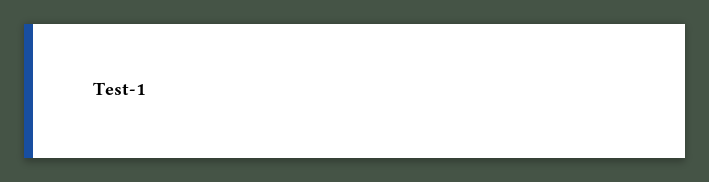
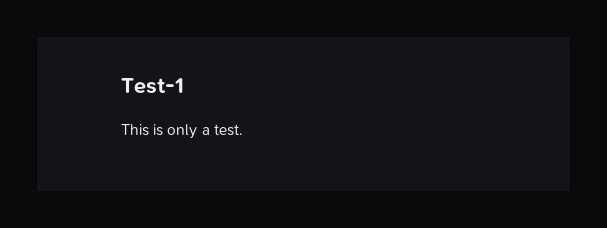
+ This is only a test.

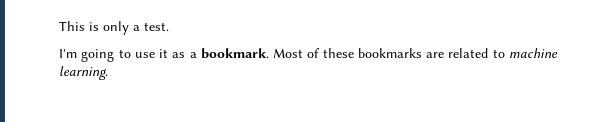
- Test-1
+ I'm going to use it as a bookmark. Most of these bookmarks are related to machine learning.

